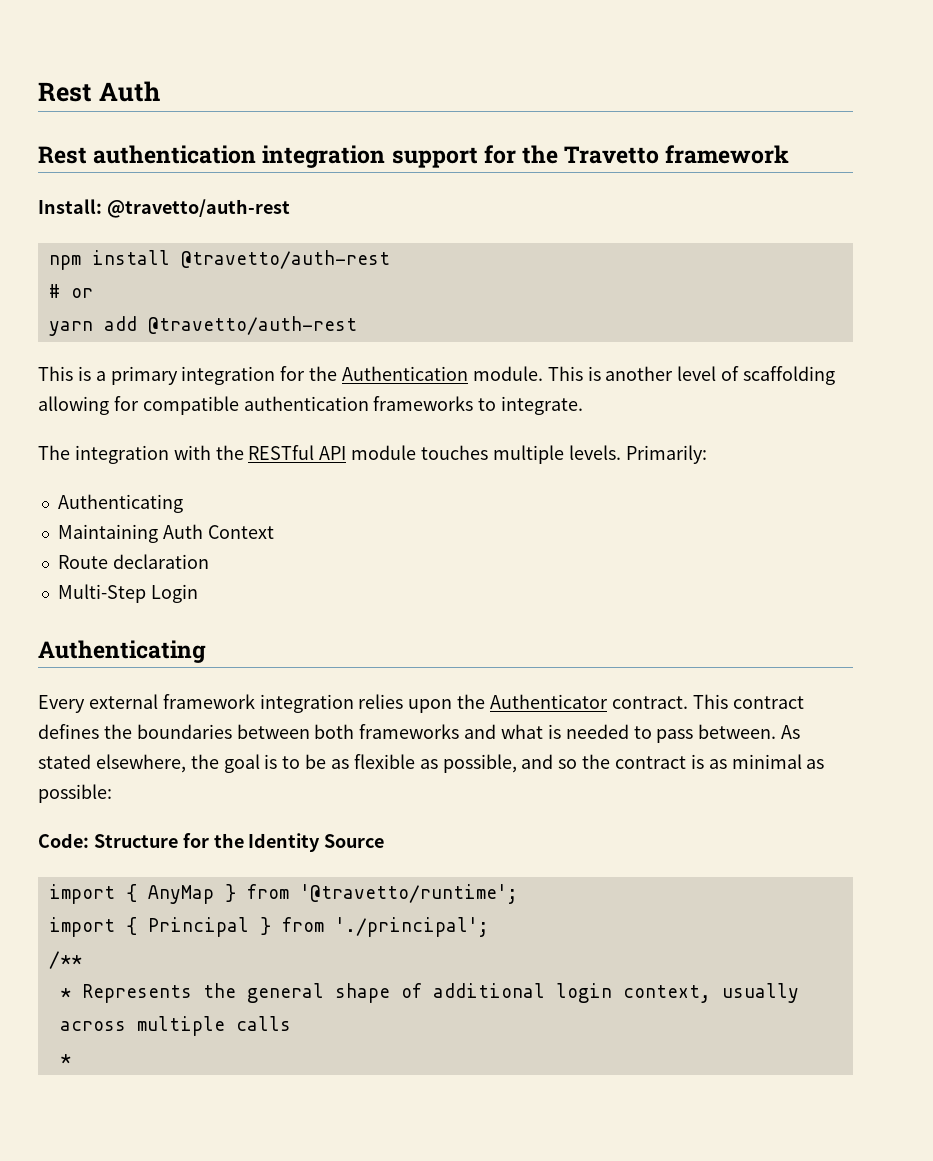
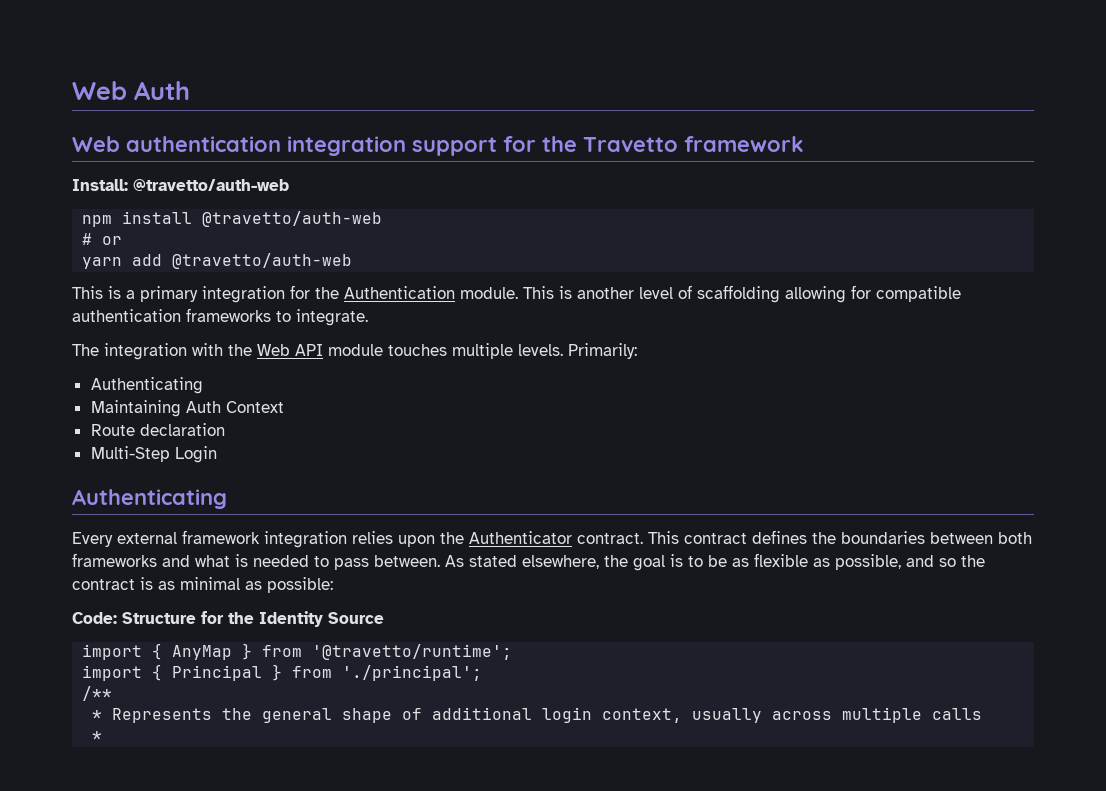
- Rest Auth
+ Web Auth
- Rest authentication integration support for the Travetto framework
+ Web authentication integration support for the Travetto framework
- Install: @travetto/auth-rest
+ Install: @travetto/auth-web
- npm install @travetto/auth-rest
+ npm install @travetto/auth-web
- yarn add @travetto/auth-rest
+ yarn add @travetto/auth-web
- The integration with the RESTful API module touches multiple levels.
+ The integration with the Web API module touches multiple levels.

